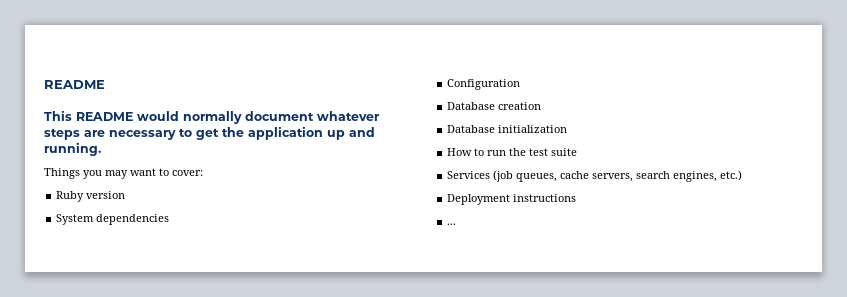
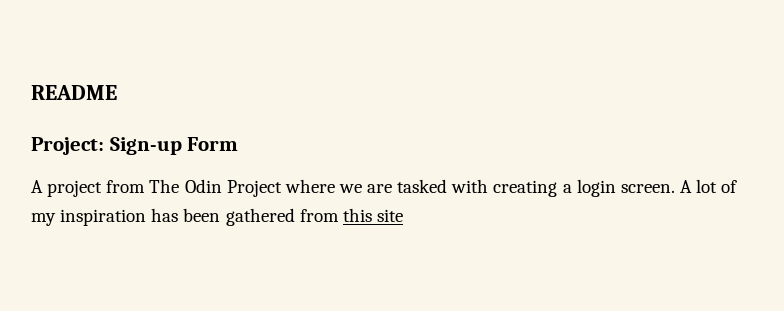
- This README would normally document whatever steps are necessary to get the application up and running.
- Things you may want to cover:
- Ruby version
- System dependencies
- Configuration
- Database creation
- Database initialization
- How to run the test suite
- Services (job queues, cache servers, search engines, etc.)
- Deployment instructions
- ...
+ Project: Sign-up Form
+ A project from The Odin Project where we are tasked with creating a login screen. A lot of my inspiration has been gathered from this site

